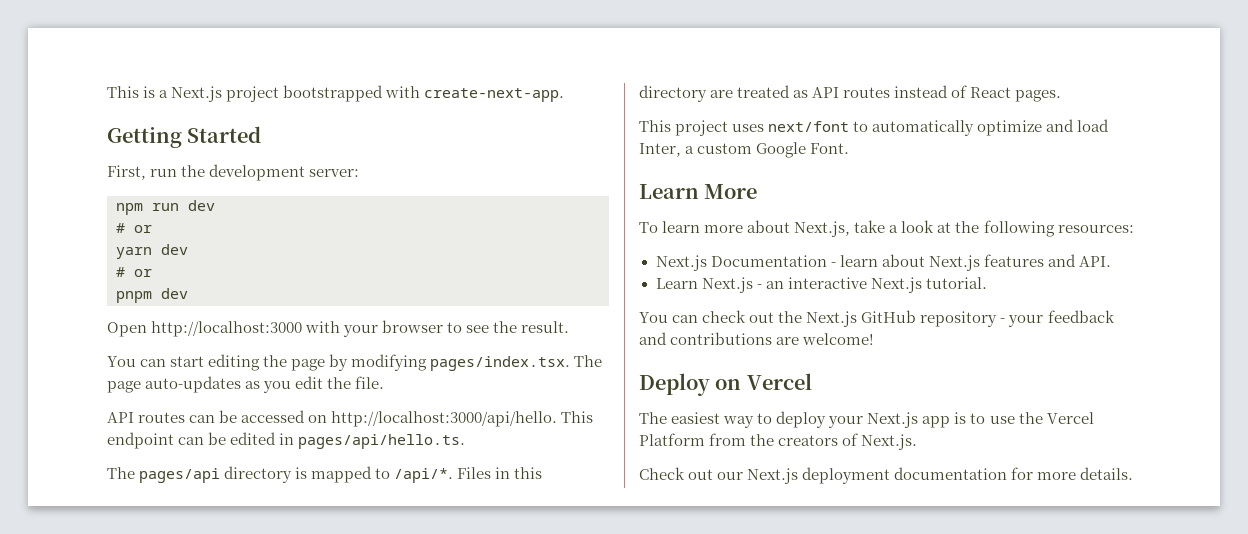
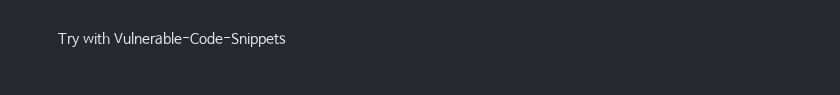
- This is a Next.js project bootstrapped with create-next-app.
- Getting Started
- First, run the development server:
- npm run dev
- # or
- yarn dev
- # or
- pnpm dev
- Open http://localhost:3000 with your browser to see the result.
- You can start editing the page by modifying pages/index.tsx. The page auto-updates as you edit the file.
- API routes can be accessed on http://localhost:3000/api/hello. This endpoint can be edited in pages/api/hello.ts.
- The pages/api directory is mapped to /api/*. Files in this directory are treated as API routes instead of React pages.
- This project uses next/font to automatically optimize and load Inter, a custom Google Font.
- Learn More
- To learn more about Next.js, take a look at the following resources:
- Next.js Documentation - learn about Next.js features and API.
- Learn Next.js - an interactive Next.js tutorial.
- You can check out the Next.js GitHub repository - your feedback and contributions are welcome!
- Deploy on Vercel
- The easiest way to deploy your Next.js app is to use the Vercel Platform from the creators of Next.js.
- Check out our Next.js deployment documentation for more details.
+ Try with Vulnerable-Code-Snippets

